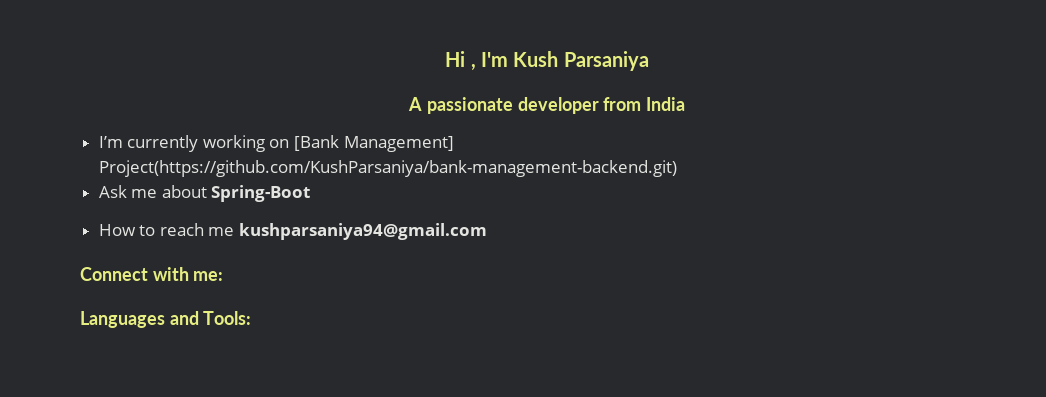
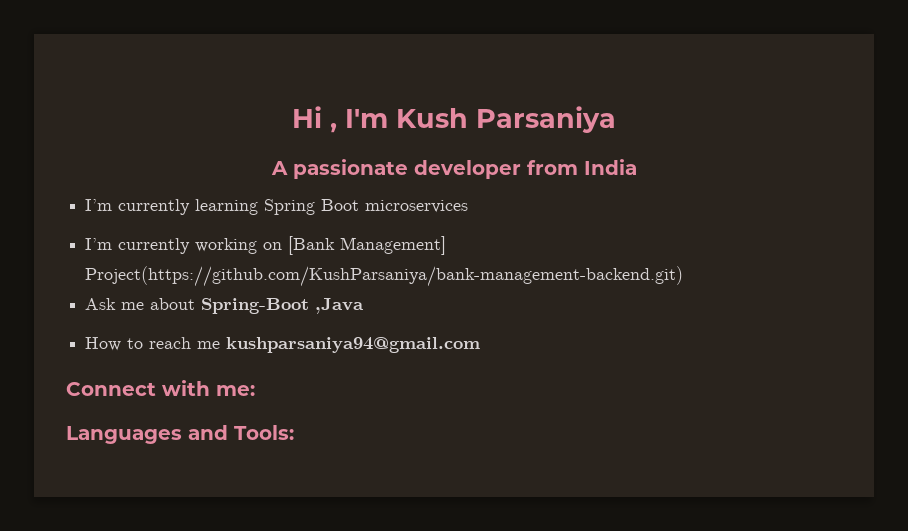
+ I’m currently learning Spring Boot microservices
- Ask me about Spring-Boot
+ Ask me about Spring-Boot ,Java

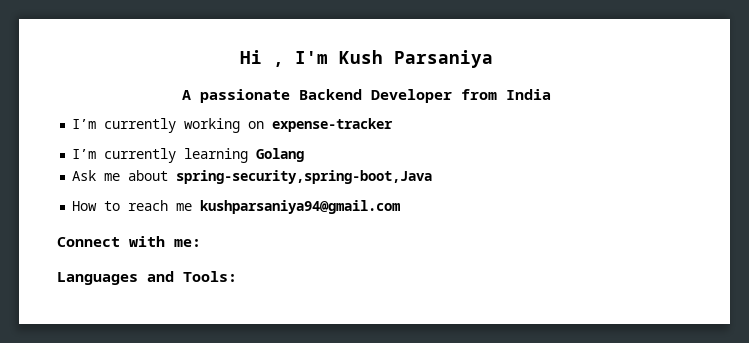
- A passionate developer from India
+ A passionate Backend Developer from India
- I’m currently learning Spring Boot microservices
- I’m currently working on [Bank Management] Project(https://github.com/KushParsaniya/bank-management-backend.git)
+ I’m currently working on expense-tracker
+ I’m currently learning Golang
- Ask me about Spring-Boot ,Java
+ Ask me about spring-security,spring-boot,Java

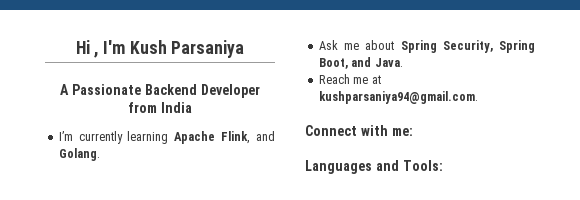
- A passionate Backend Developer from India
+ A Passionate Backend Developer from India
- I’m currently working on expense-tracker
- I’m currently learning Golang
+ I’m currently learning Apache Flink, and Golang.
- Ask me about spring-security,spring-boot,Java
- How to reach me kushparsaniya94@gmail.com
+ Ask me about Spring Security, Spring Boot, and Java.
+ Reach me at kushparsaniya94@gmail.com.

